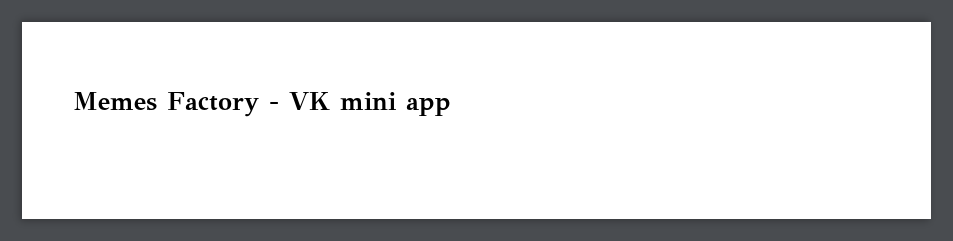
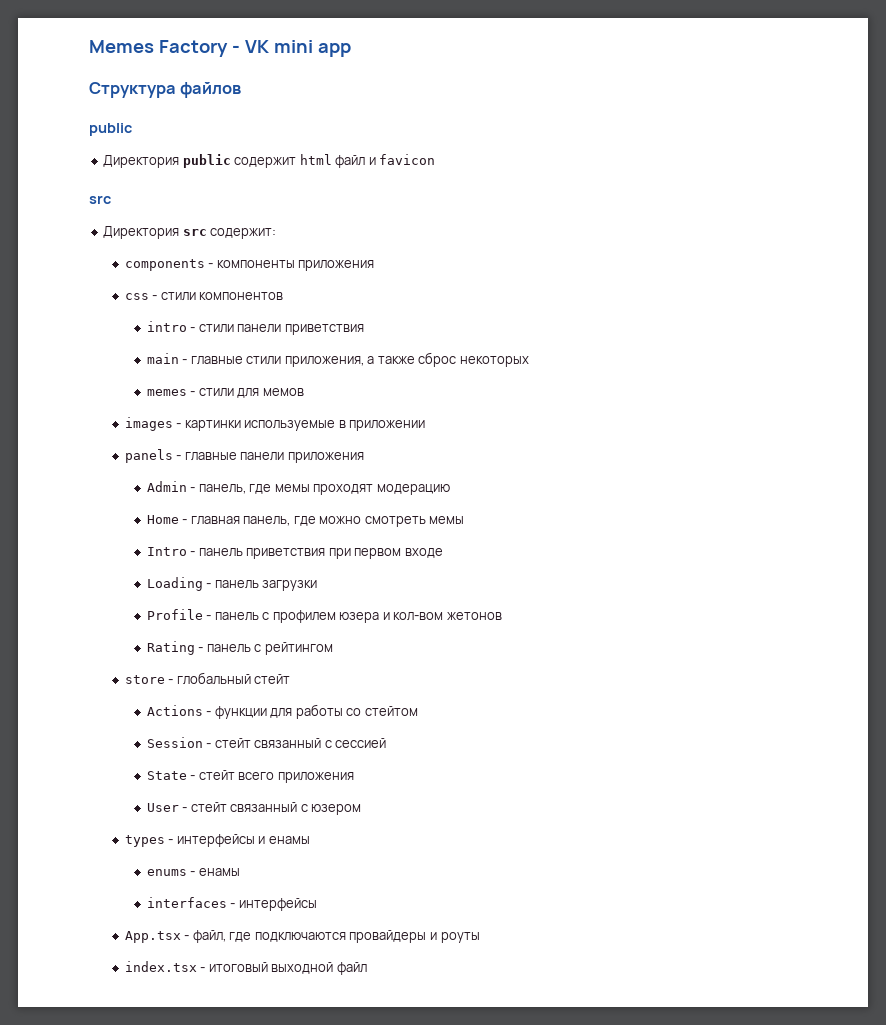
+ Структура файлов
+ public
+ Директория public содержит html файл и favicon
+ src
+ Директория src содержит:
+ components - компоненты приложения
+ css - стили компонентов
+ intro - стили панели приветствия
+ main - главные стили приложения, а также сброс некоторых
+ memes - стили для мемов
+ images - картинки используемые в приложении
+ panels - главные панели приложения
+ Admin - панель, где мемы проходят модерацию
+ Home - главная панель, где можно смотреть мемы
+ Intro - панель приветствия при первом входе
+ Loading - панель загрузки
+ Profile - панель с профилем юзера и кол-вом жетонов
+ Rating - панель с рейтингом
+ store - глобальный стейт
+ Actions - функции для работы со стейтом
+ Session - стейт связанный с сессией
+ State - стейт всего приложения
+ User - стейт связанный с юзером
+ types - интерфейсы и енамы
+ enums - енамы
+ interfaces - интерфейсы
+ App.tsx - файл, где подключаются провайдеры и роуты
+ index.tsx - итоговый выходной файл

